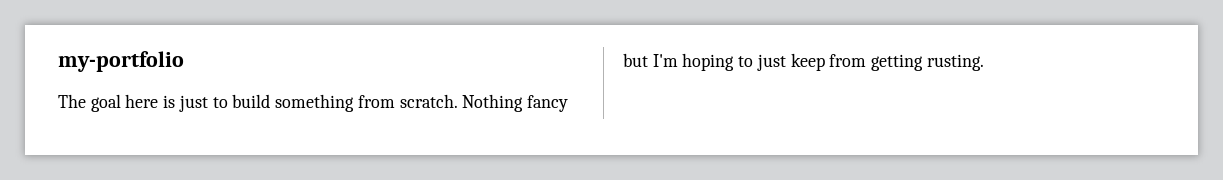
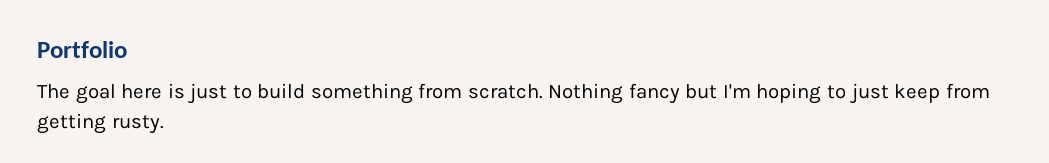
- my-portfolio
+ Portfolio
- Nothing fancy but I'm hoping to just keep from getting rusting.
+ Nothing fancy but I'm hoping to just keep from getting rusty.

